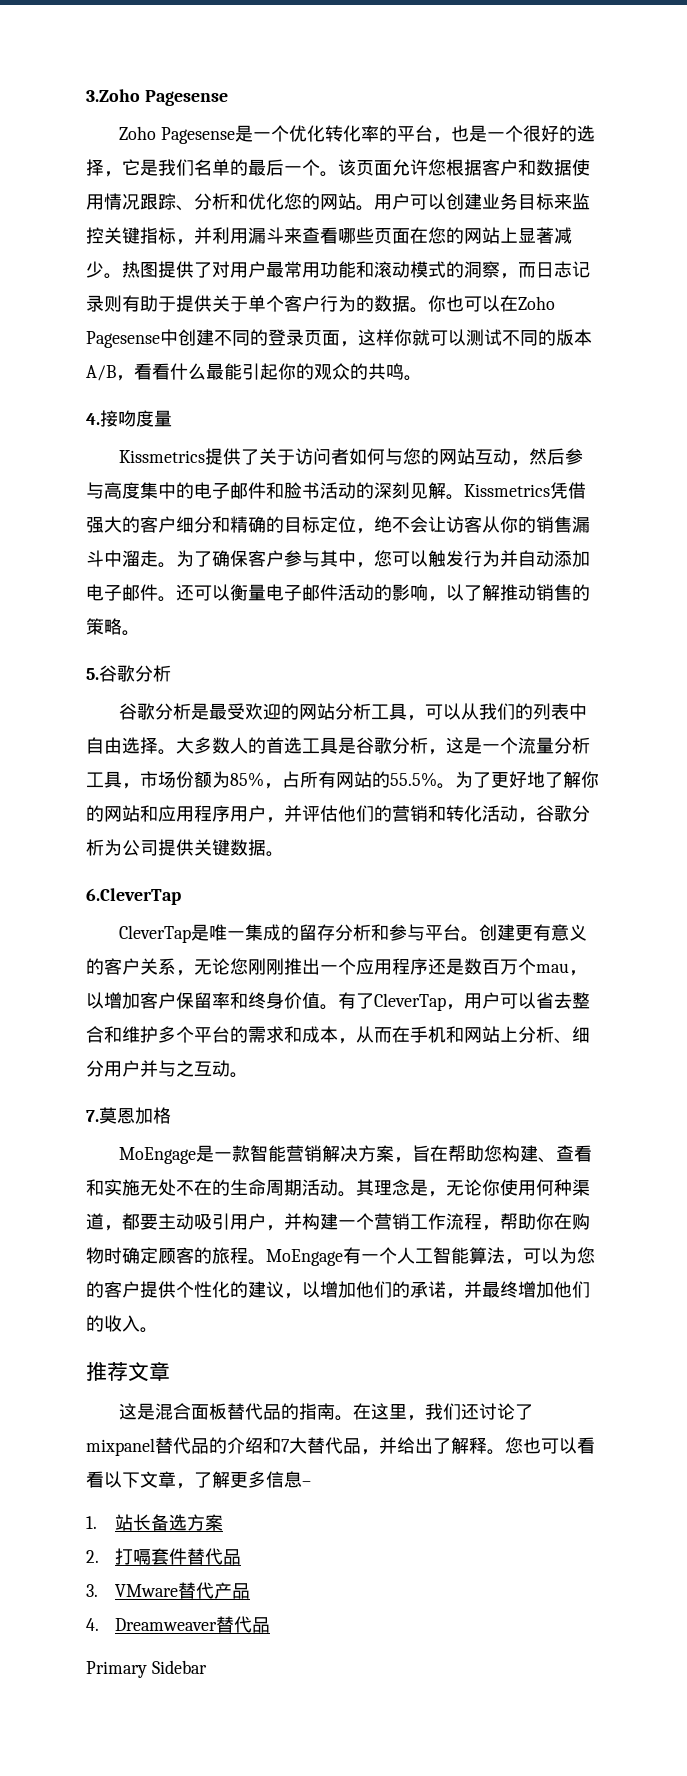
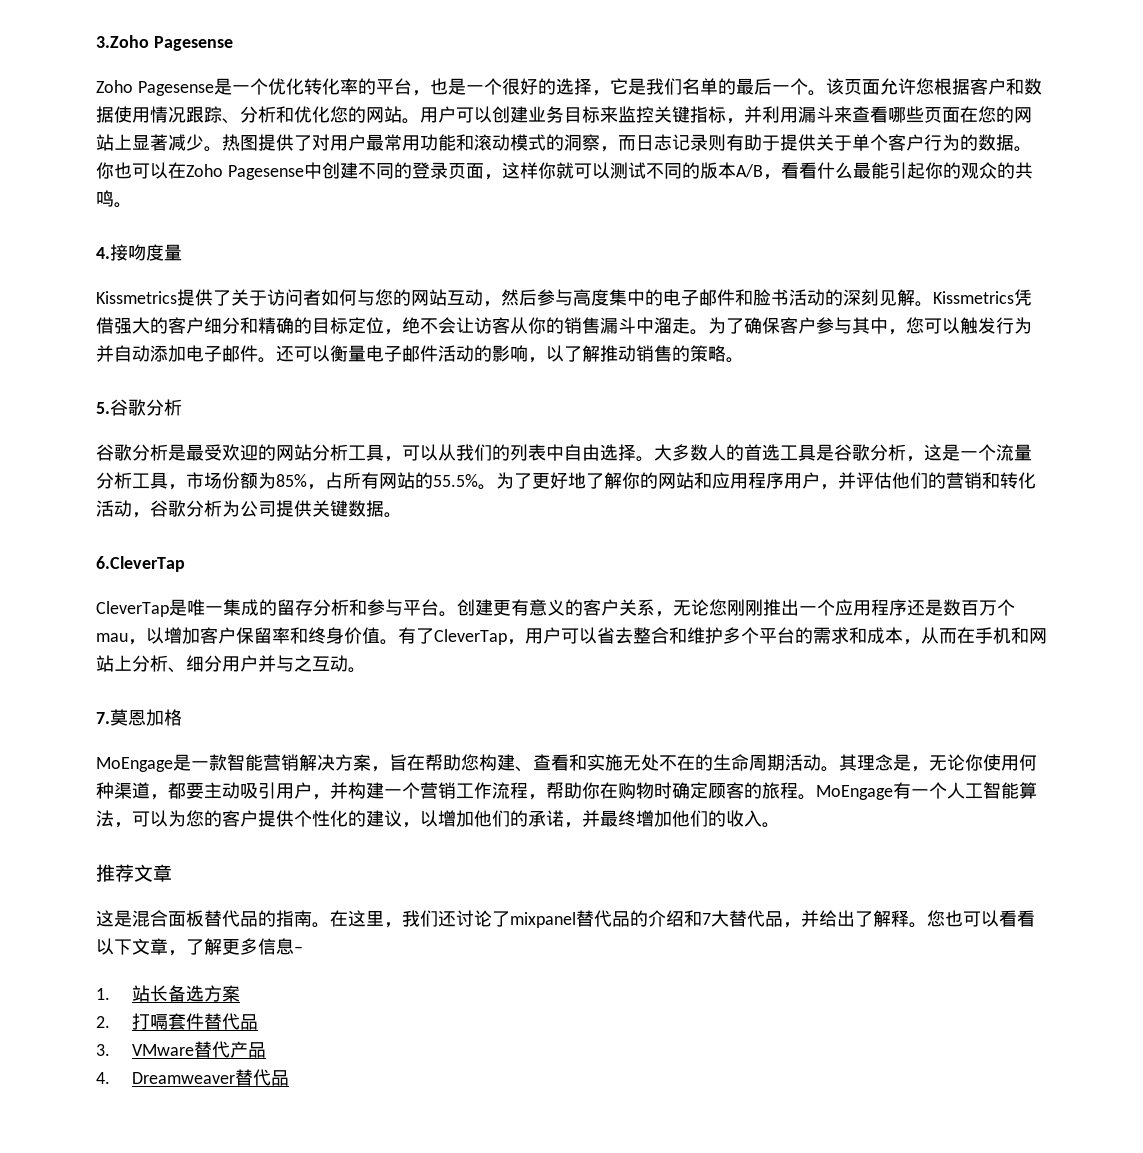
- Primary Sidebar

